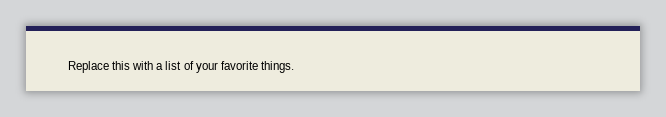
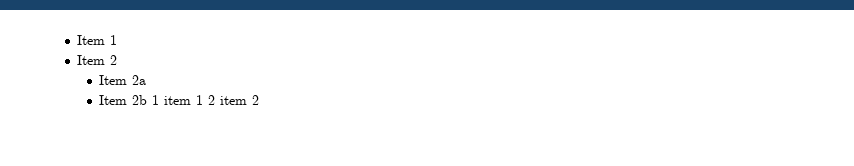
- Replace this with a list of your favorite things.
+ Item 1
+ Item 2
+ Item 2a
+ Item 2b 1 item 1 2 item 2

